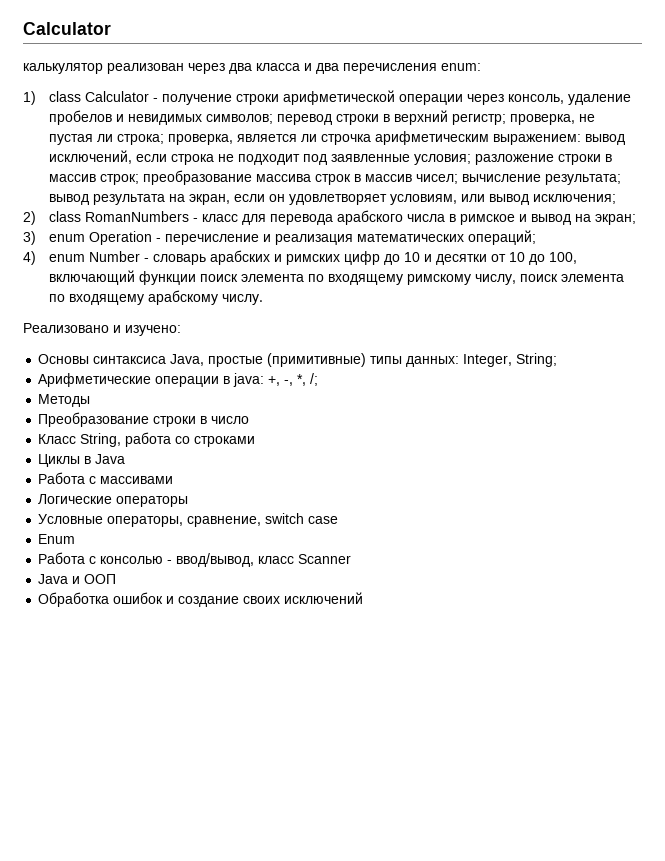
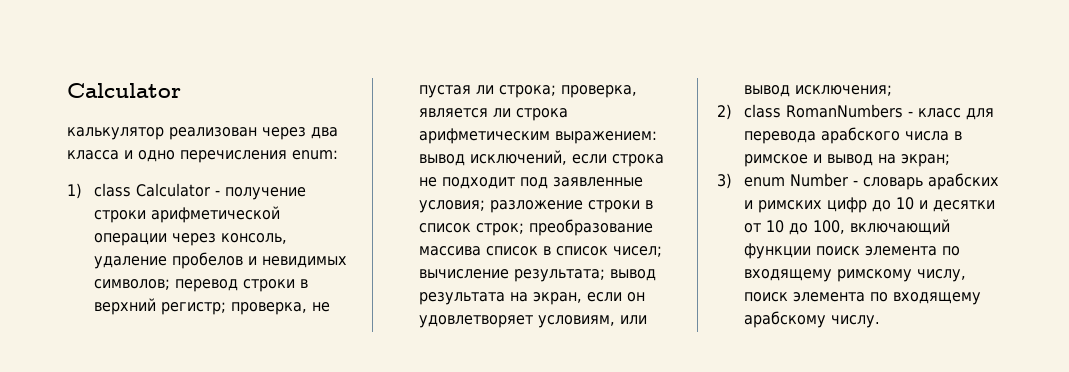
- калькулятор реализован через два класса и два перечисления enum:
+ калькулятор реализован через два класса и одно перечисления enum:
- 1) class Calculator - получение строки арифметической операции через консоль, удаление пробелов и невидимых символов; перевод строки в верхний регистр; проверка, не пустая ли строка; проверка, является ли строчка арифметическим выражением: вывод исключений, если строка не подходит под заявленные условия; разложение строки в массив строк; преобразование массива строк в массив чисел; вычисление результата; вывод результата на экран, если он удовлетворяет условиям, или вывод исключения;
+ 1) class Calculator - получение строки арифметической операции через консоль, удаление пробелов и невидимых символов; перевод строки в верхний регистр; проверка, не пустая ли строка; проверка, является ли строка арифметическим выражением: вывод исключений, если строка не подходит под заявленные условия; разложение строки в список строк; преобразование массива список в список чисел; вычисление результата; вывод результата на экран, если он удовлетворяет условиям, или вывод исключения;
- 3) enum Operation - перечисление и реализация математических операций;
- 4) enum Number - словарь арабских и римских цифр до 10 и десятки от 10 до 100, включающий функции поиск элемента по входящему римскому числу, поиск элемента по входящему арабскому числу.
+ 3) enum Number - словарь арабских и римских цифр до 10 и десятки от 10 до 100, включающий функции поиск элемента по входящему римскому числу, поиск элемента по входящему арабскому числу.
- Реализовано и изучено:
- Основы синтаксиса Java, простые (примитивные) типы данных: Integer, String;
- Арифметические операции в java: +, -, *, /;
- Методы
- Преобразование строки в число
- Класс String, работа со строками
- Циклы в Java
- Работа с массивами
- Логические операторы
- Условные операторы, сравнение, switch case
- Enum
- Работа с консолью - ввод/вывод, класс Scanner
- Java и ООП
- Обработка ошибок и создание своих исключений

